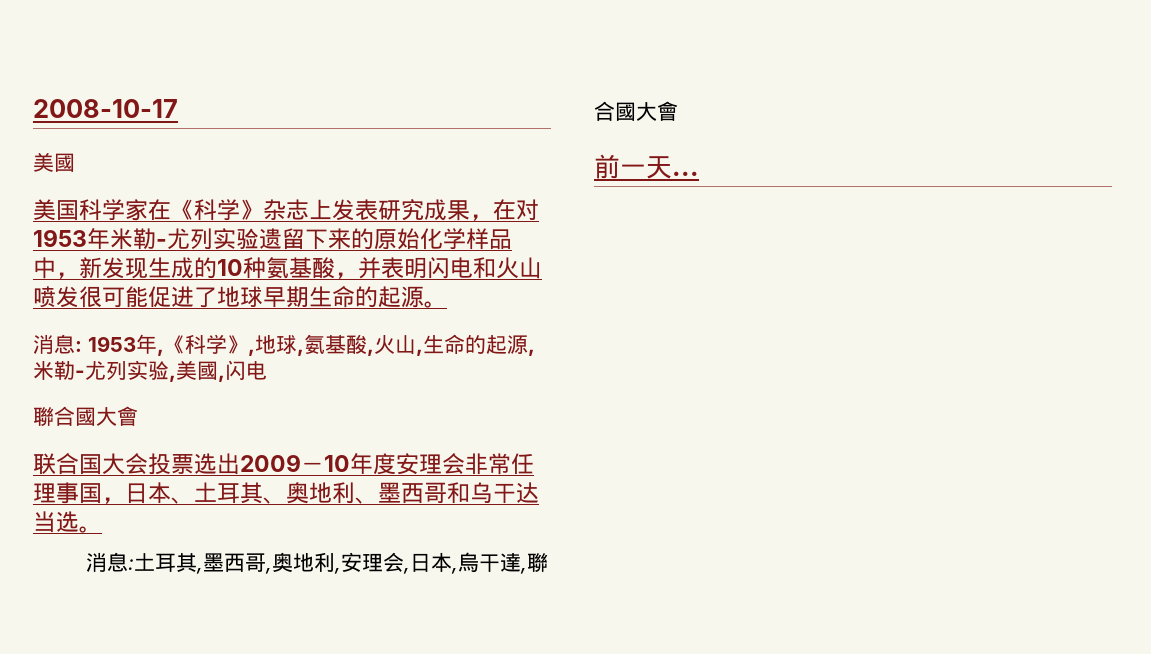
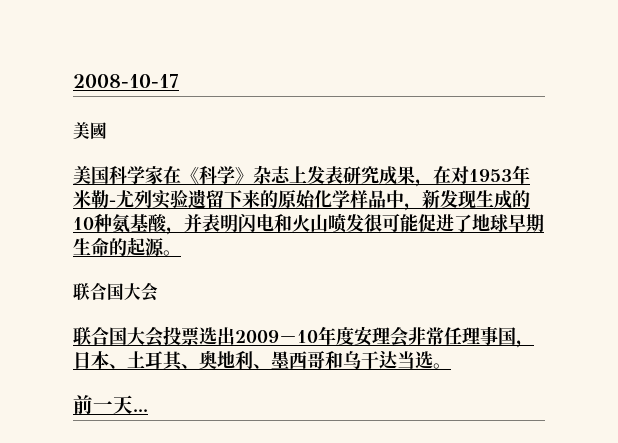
  美国科学家在《科学》杂志上发表研究成果，在对1953年米勒-尤列实验遗留下来的原始化学样品中，新发现生成的10种氨基酸，并表明闪电和火山喷发很可能促进了地球早期生命的起源。
- 消息: 1953年,《科学》,地球,氨基酸,火山,生命的起源,米勒-尤列实验,美國,闪电
- 聯合國大會
+ 联合国大会
- 消息:土耳其,墨西哥,奥地利,安理会,日本,烏干達,聯合國大會

